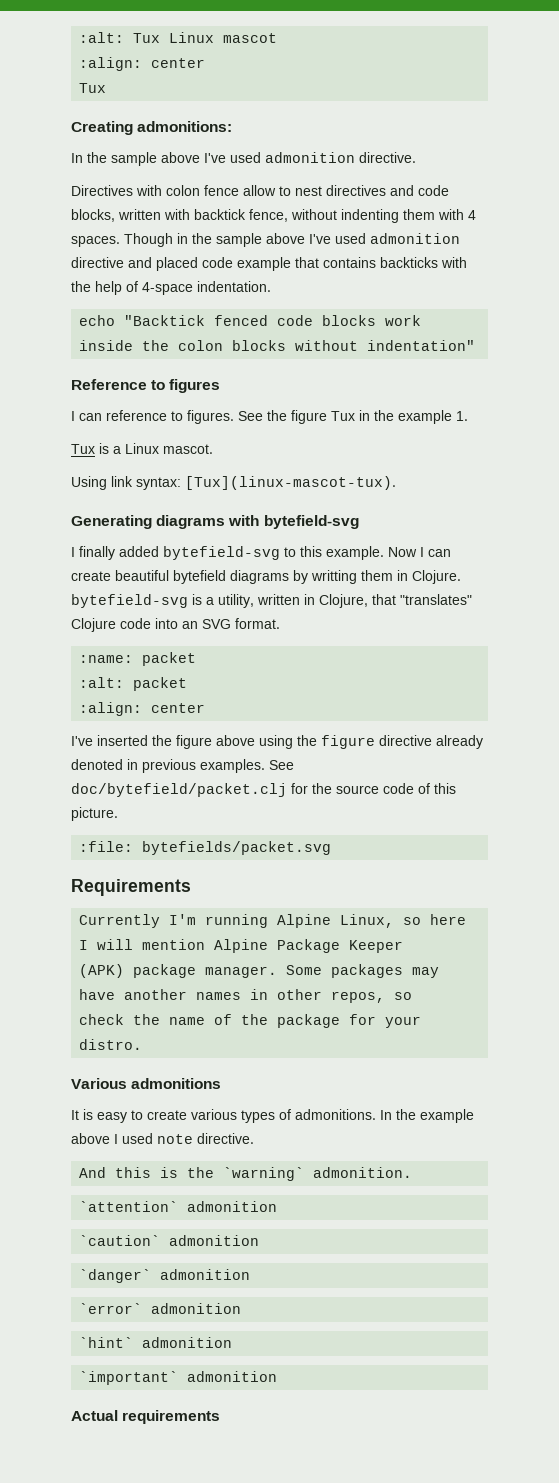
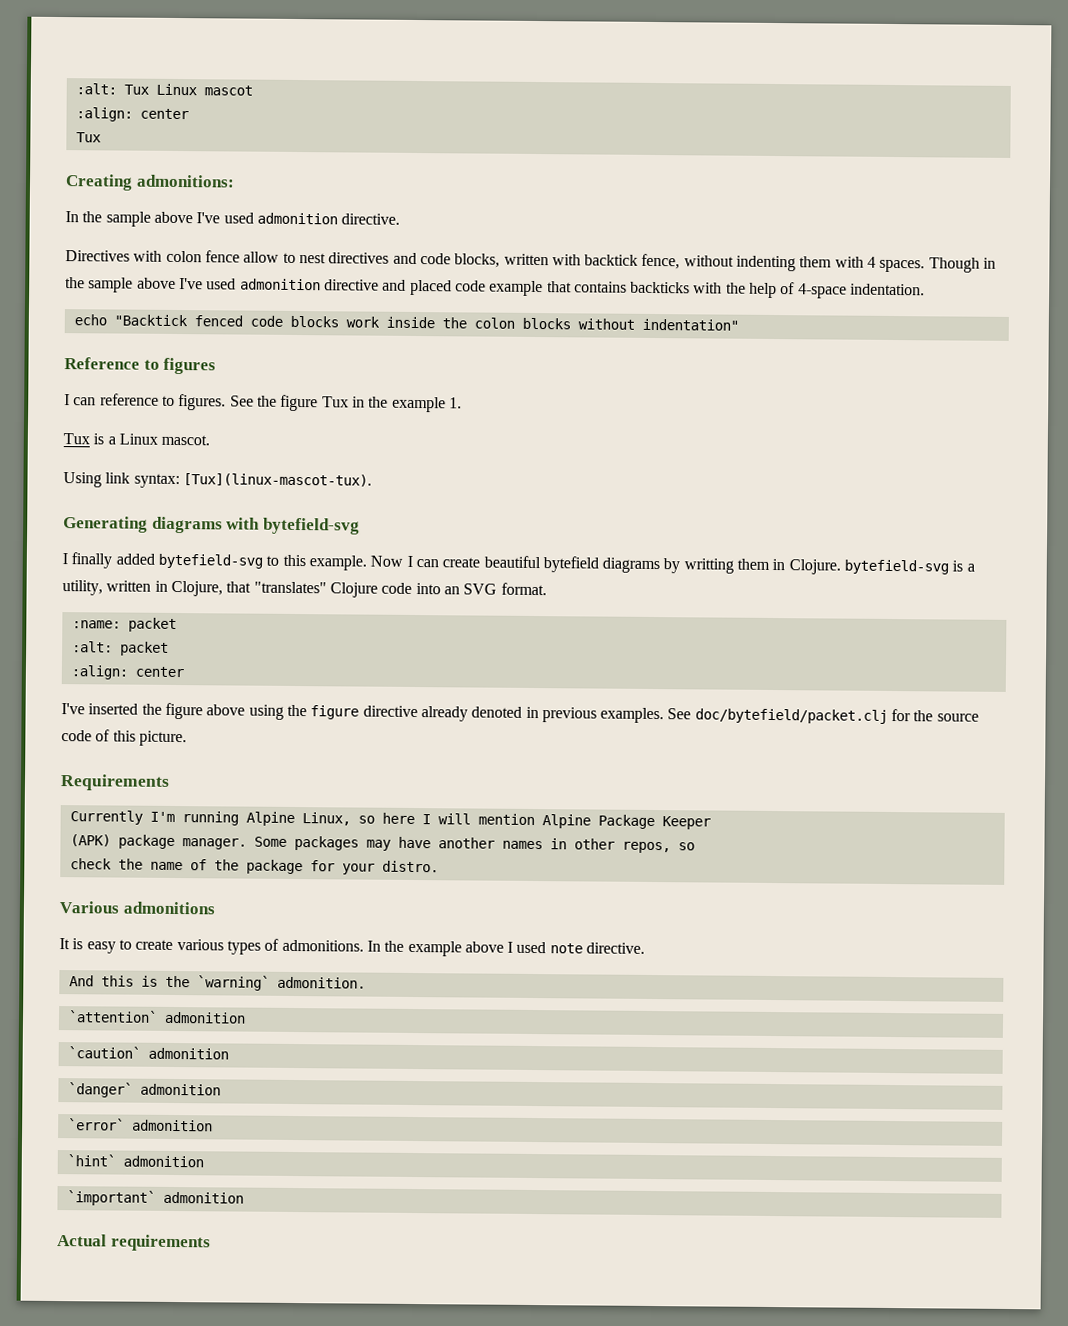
- :file: bytefields/packet.svg

